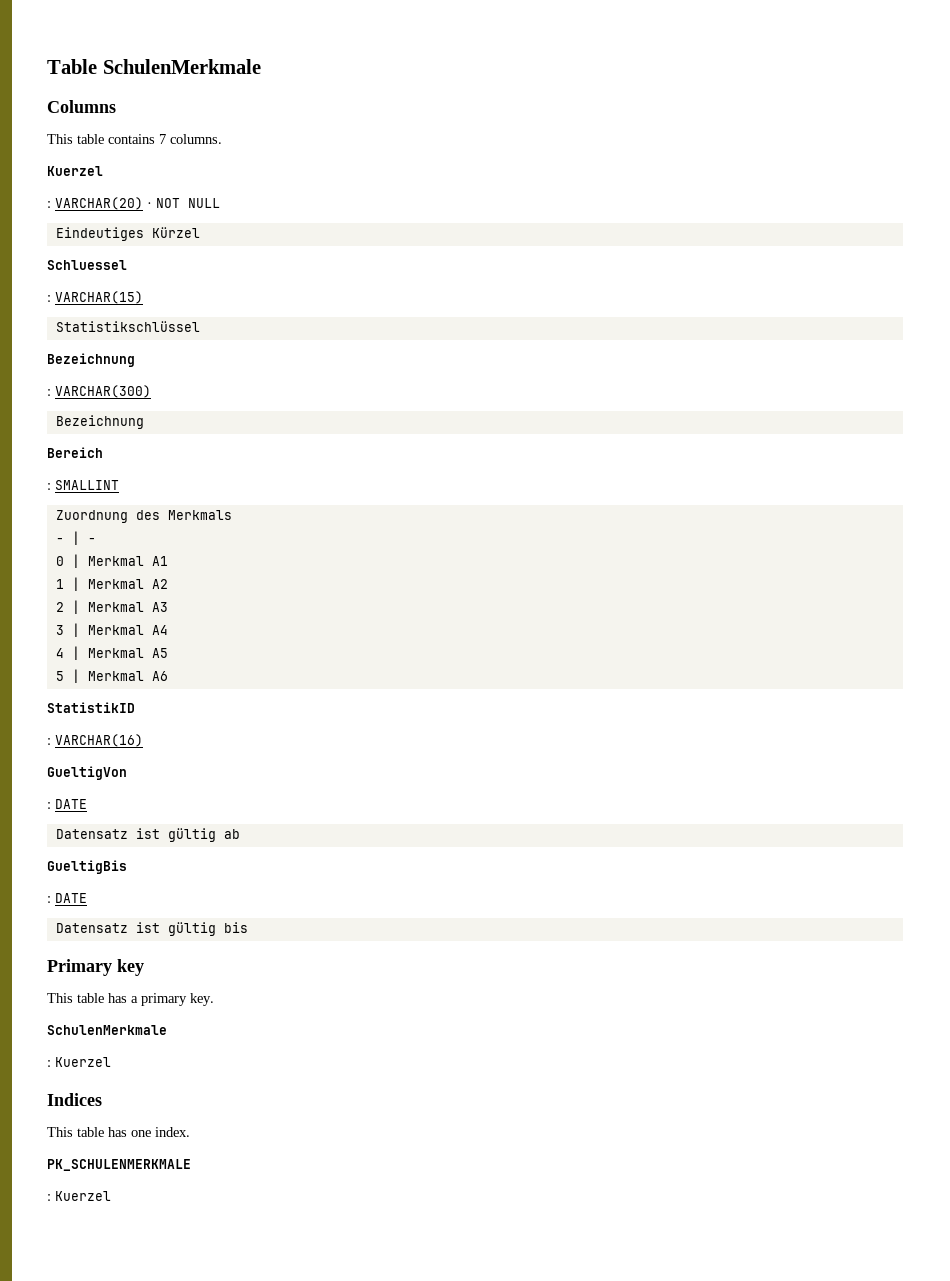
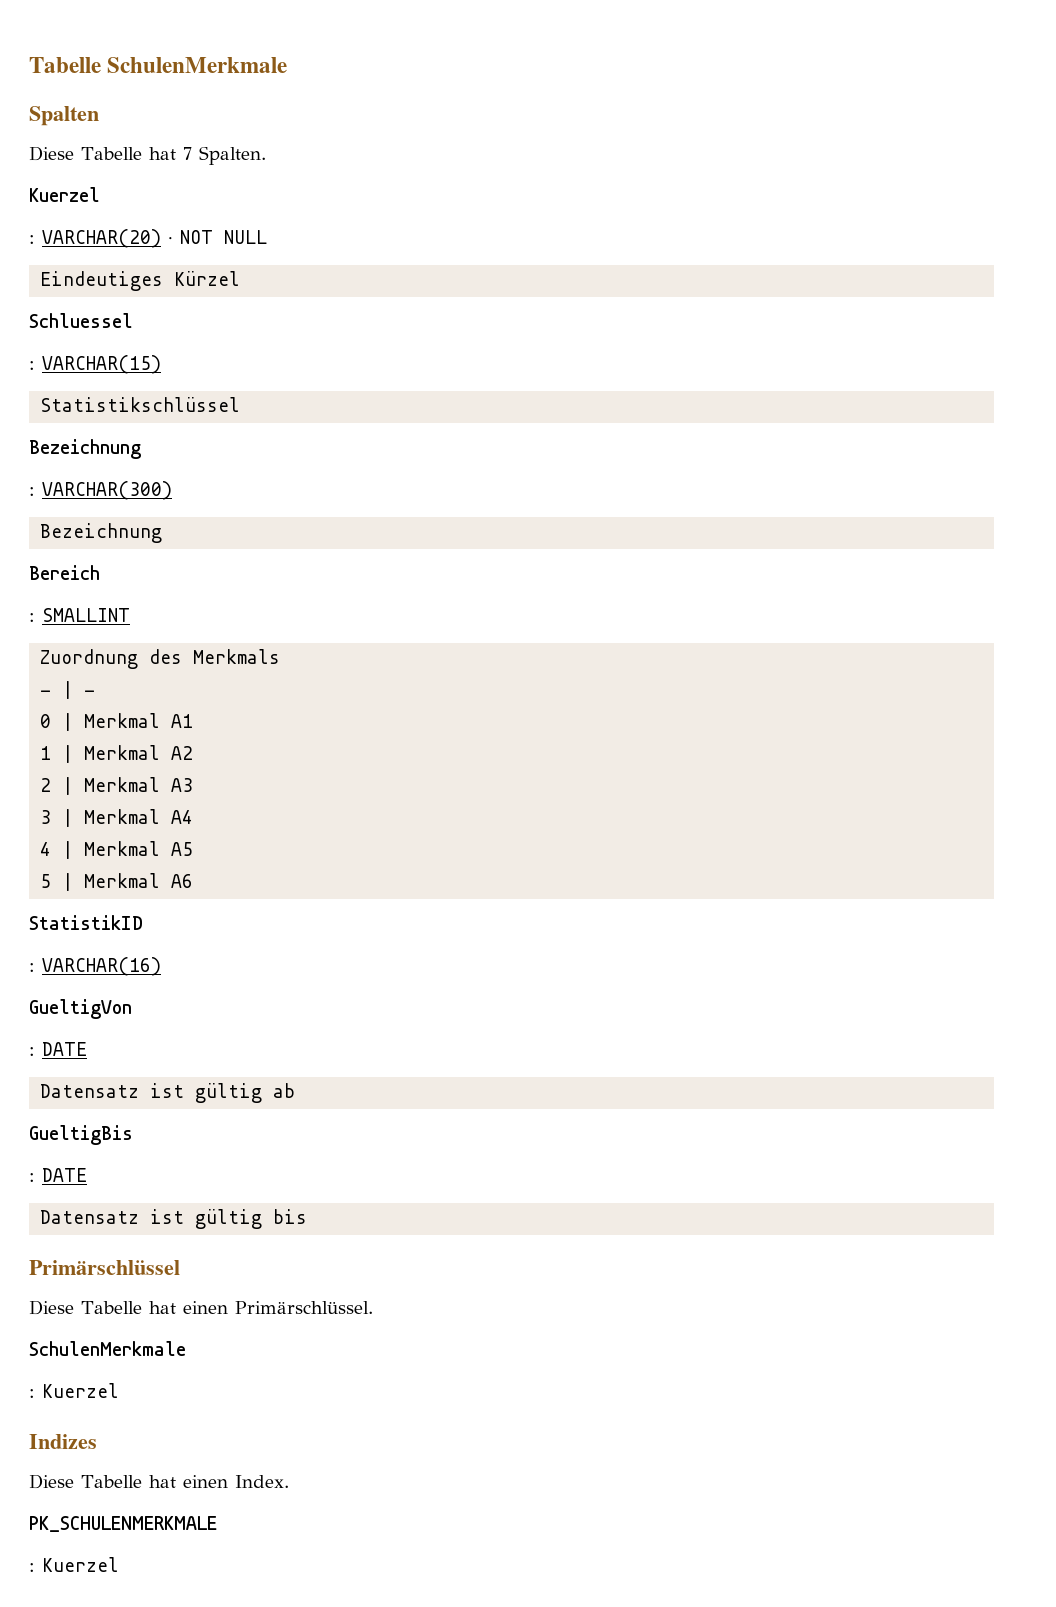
- Table SchulenMerkmale
- Columns
- This table contains 7 columns.
+ Tabelle SchulenMerkmale
+ Spalten
+ Diese Tabelle hat 7 Spalten.
- Primary key
- This table has a primary key.
+ Primärschlüssel
+ Diese Tabelle hat einen Primärschlüssel.
  SchulenMerkmale
  : Kuerzel
- Indices
- This table has one index.
+ Indizes
+ Diese Tabelle hat einen Index.

